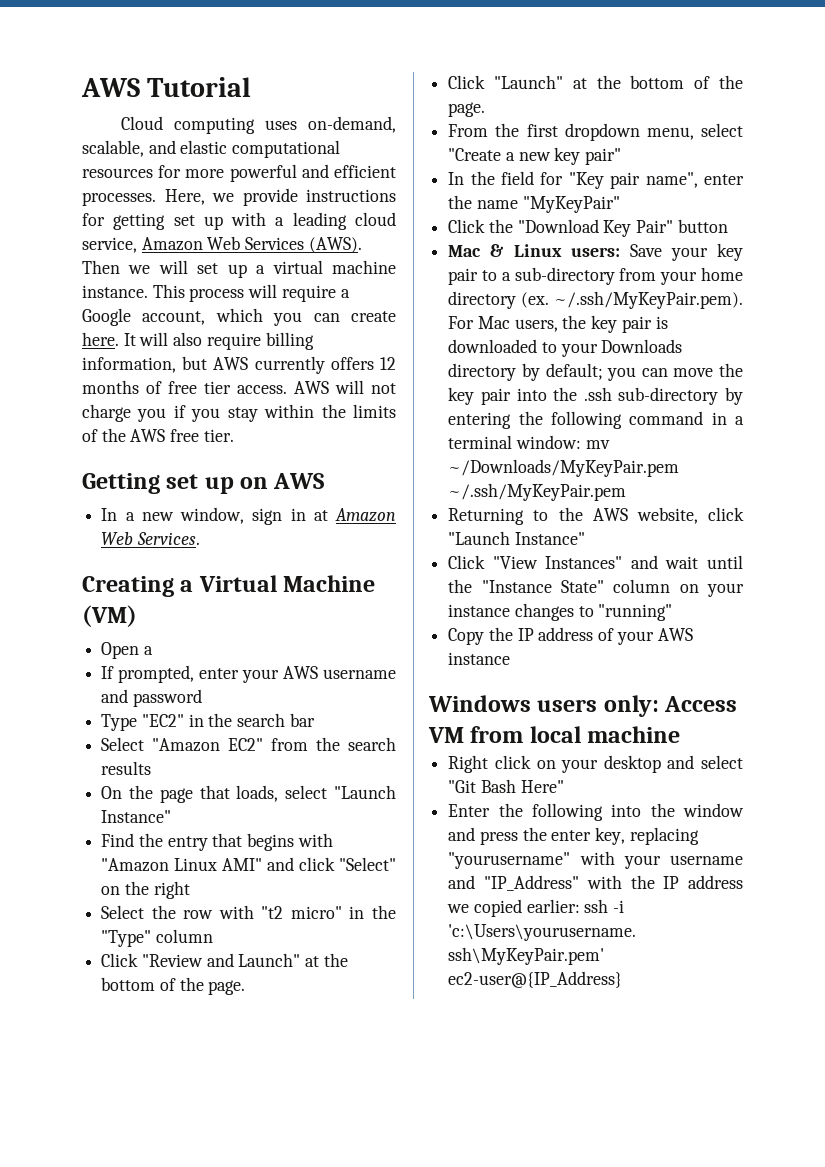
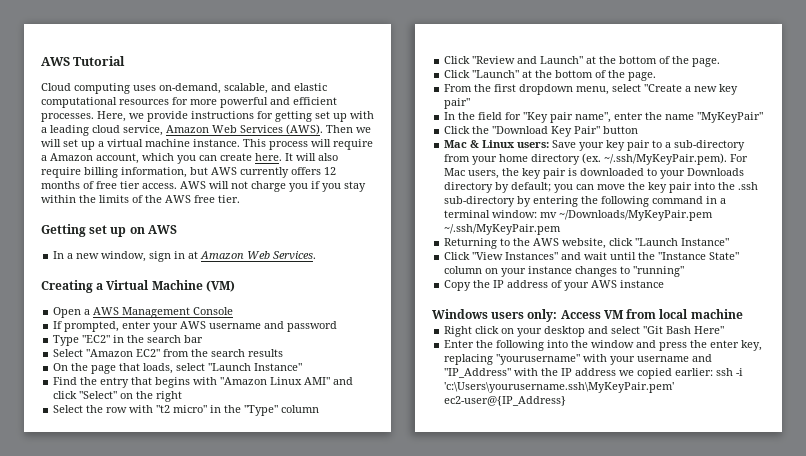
- This process will require a Google account, which you can create here.
+ This process will require a Amazon account, which you can create here.
- Open a
+ Open a AWS Management Console

